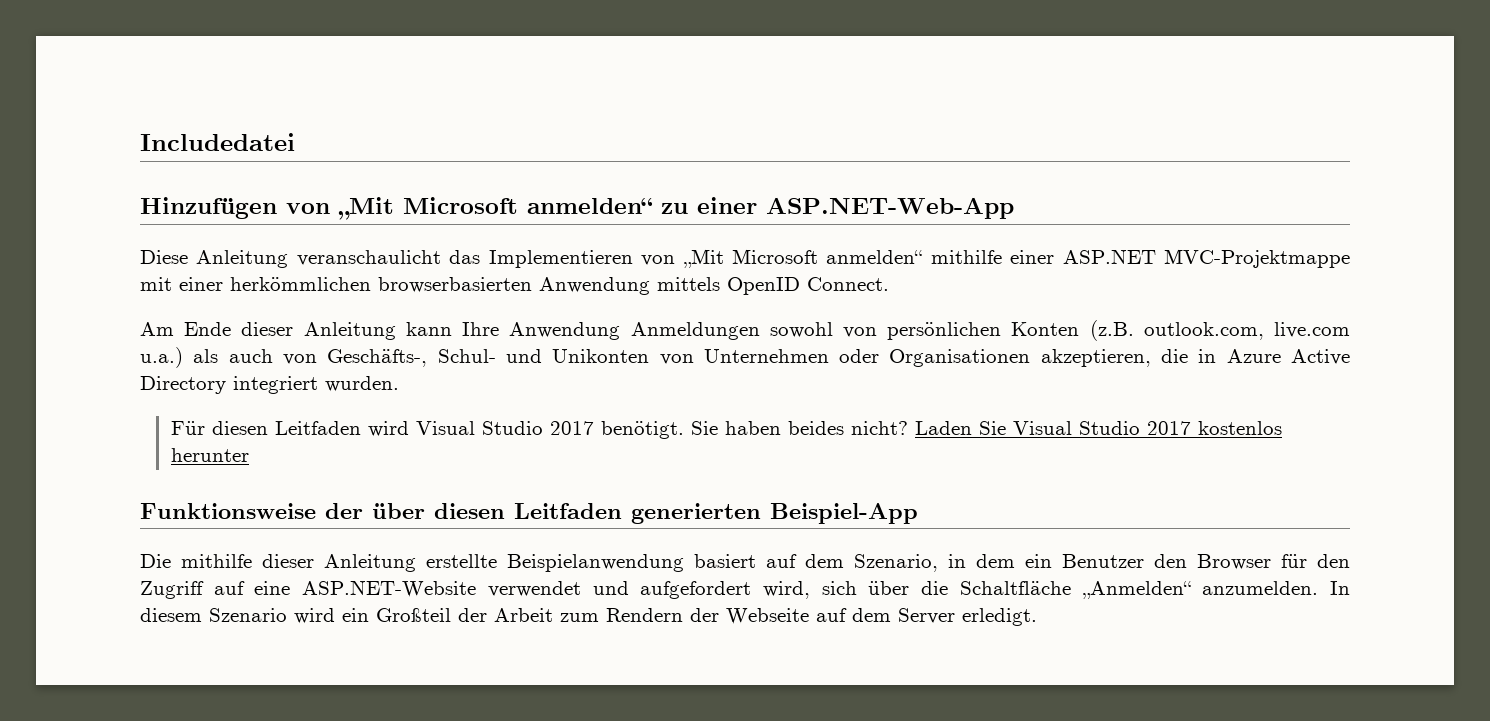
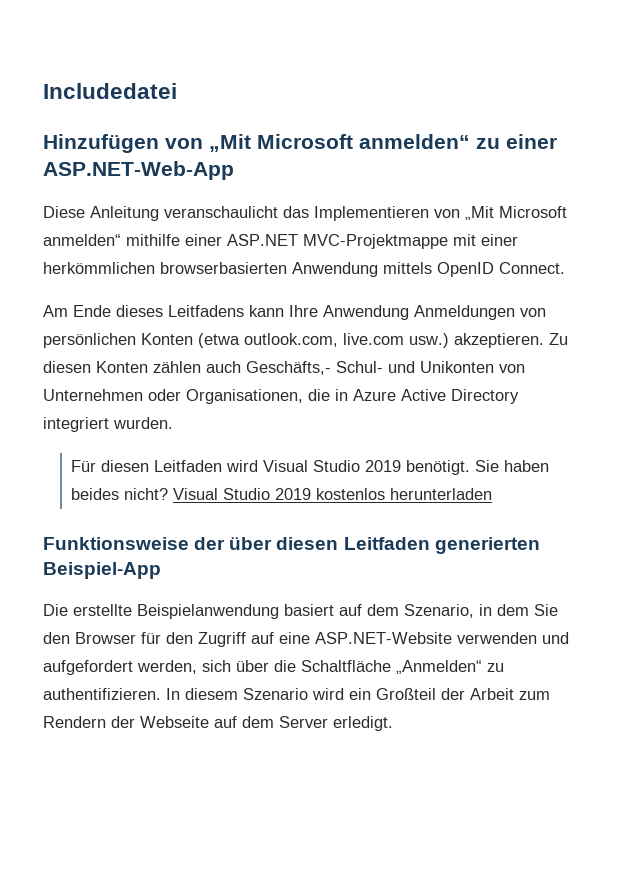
- Am Ende dieser Anleitung kann Ihre Anwendung Anmeldungen sowohl von persönlichen Konten (z.B. outlook.com, live.com u.a.) als auch von Geschäfts-, Schul- und Unikonten von Unternehmen oder Organisationen akzeptieren, die in Azure Active Directory integriert wurden.
+ Am Ende dieses Leitfadens kann Ihre Anwendung Anmeldungen von persönlichen Konten (etwa outlook.com, live.com usw.) akzeptieren. Zu diesen Konten zählen auch Geschäfts,- Schul- und Unikonten von Unternehmen oder Organisationen, die in Azure Active Directory integriert wurden.
- Für diesen Leitfaden wird Visual Studio 2017 benötigt.
+ Für diesen Leitfaden wird Visual Studio 2019 benötigt.
- Laden Sie Visual Studio 2017 kostenlos herunter
+ Visual Studio 2019 kostenlos herunterladen
- Die mithilfe dieser Anleitung erstellte Beispielanwendung basiert auf dem Szenario, in dem ein Benutzer den Browser für den Zugriff auf eine ASP.NET-Website verwendet und aufgefordert wird, sich über die Schaltfläche „Anmelden“ anzumelden.
+ Die erstellte Beispielanwendung basiert auf dem Szenario, in dem Sie den Browser für den Zugriff auf eine ASP.NET-Website verwenden und aufgefordert werden, sich über die Schaltfläche „Anmelden“ zu authentifizieren.

